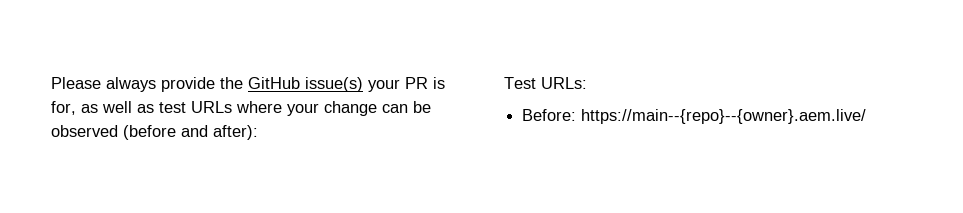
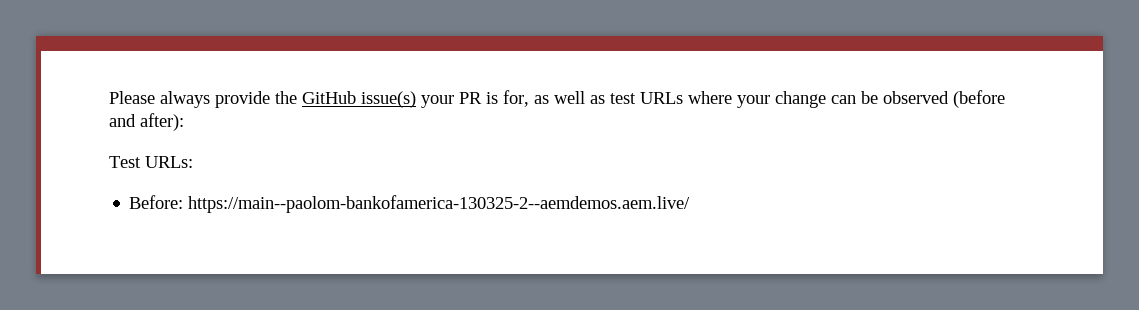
- Before: https://main--{repo}--{owner}.aem.live/
+ Before: https://main--paolom-bankofamerica-130325-2--aemdemos.aem.live/

